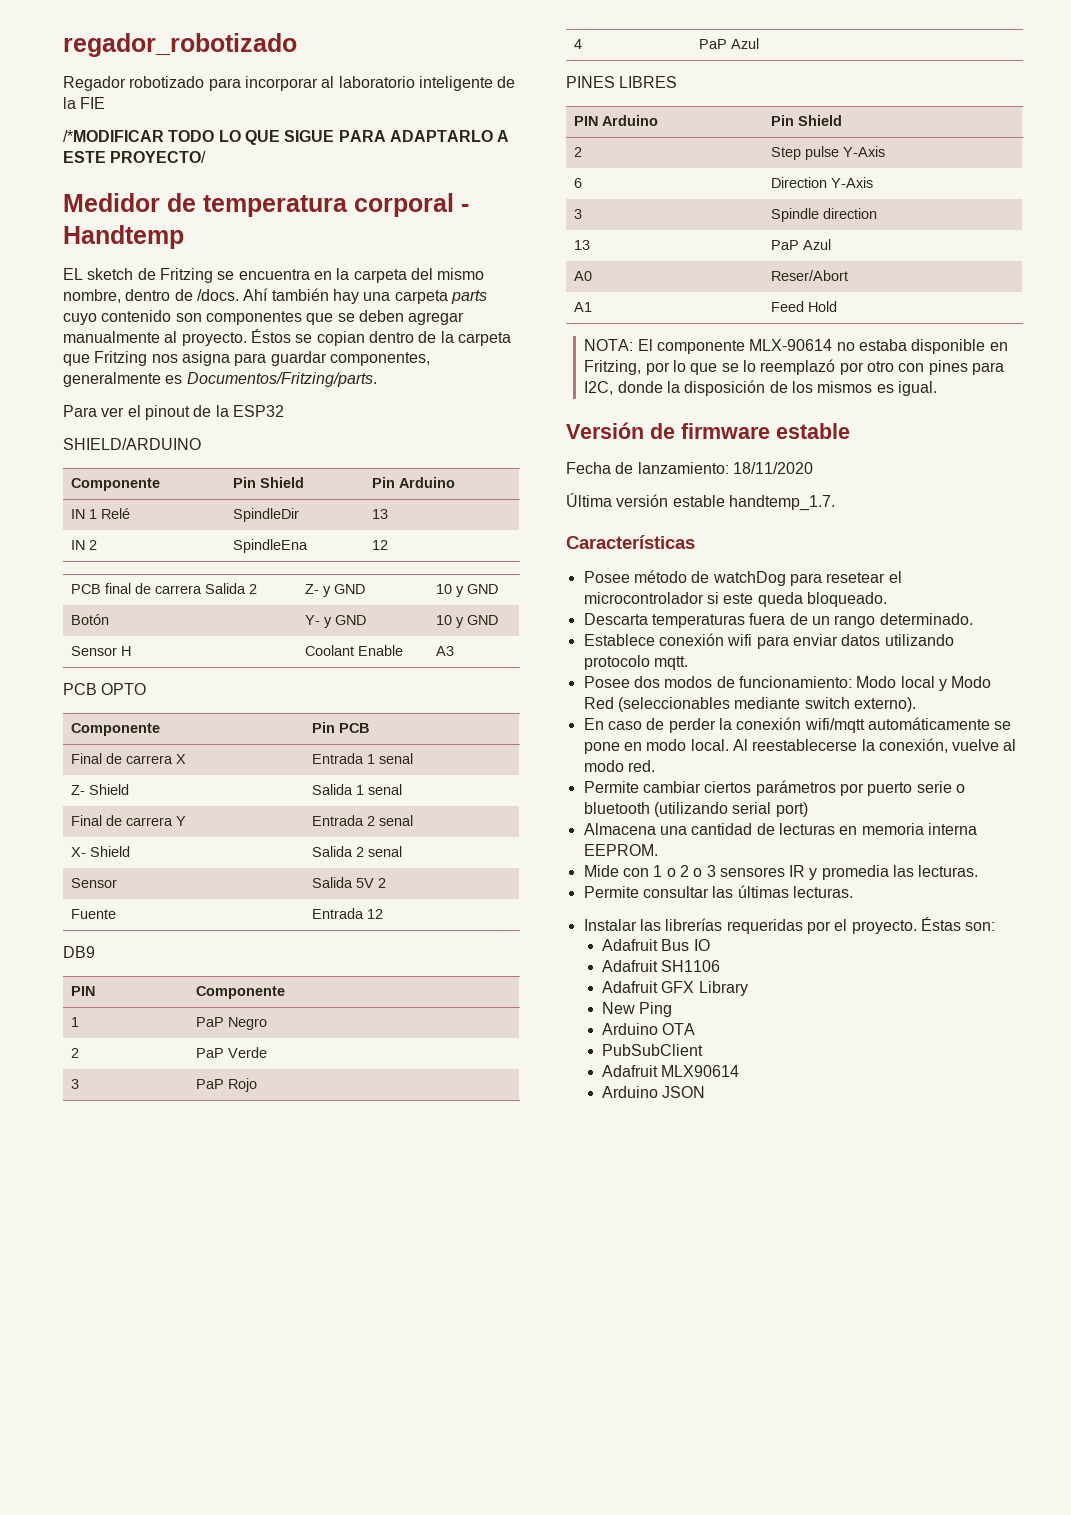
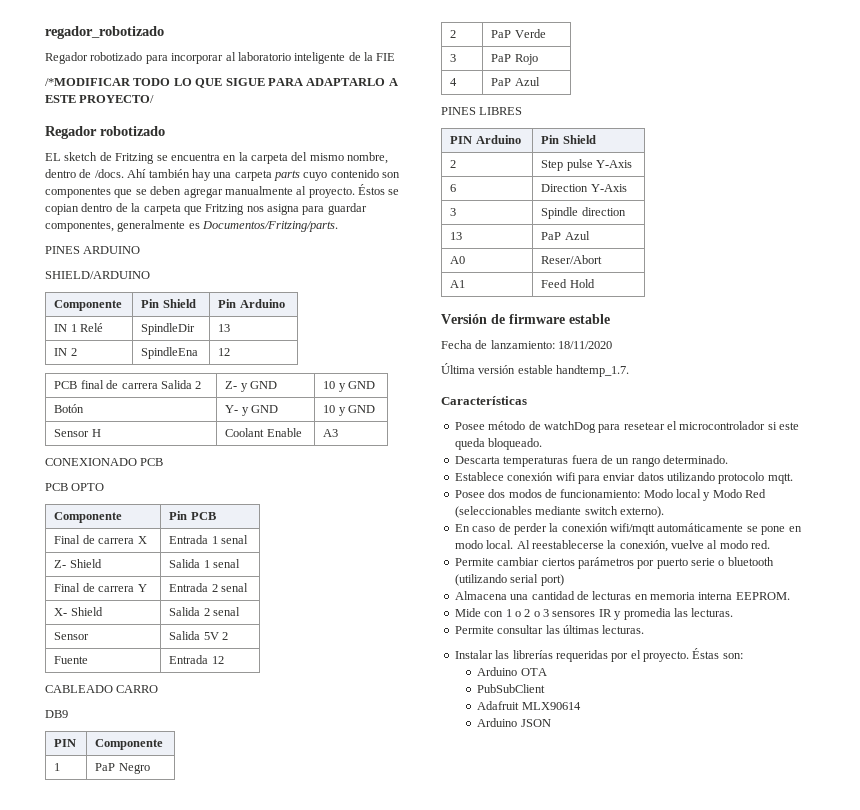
  /*MODIFICAR TODO LO QUE SIGUE PARA ADAPTARLO A ESTE PROYECTO/
- Medidor de temperatura corporal - Handtemp
+ Regador robotizado
- Para ver el pinout de la ESP32
+ PINES ARDUINO
+ CONEXIONADO PCB
+ CABLEADO CARRO
- NOTA: El componente MLX-90614 no estaba disponible en Fritzing, por lo que se lo reemplazó por otro con pines para I2C, donde la disposición de los mismos es igual.
- Adafruit Bus IO
- Adafruit SH1106
- Adafruit GFX Library
- New Ping

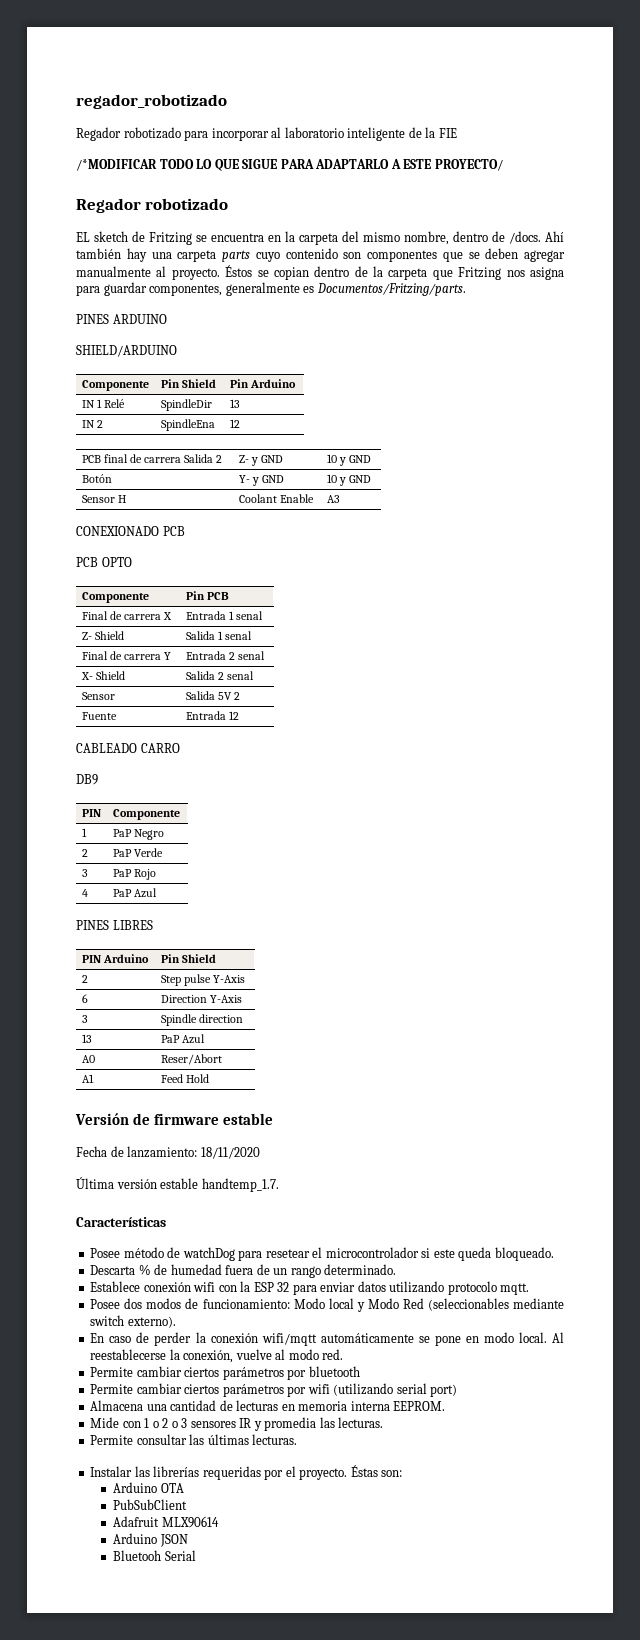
- Descarta temperaturas fuera de un rango determinado.
+ Descarta % de humedad fuera de un rango determinado.
- Establece conexión wifi para enviar datos utilizando protocolo mqtt.
+ Establece conexión wifi con la ESP 32 para enviar datos utilizando protocolo mqtt.
- Permite cambiar ciertos parámetros por puerto serie o bluetooth (utilizando serial port)
+ Permite cambiar ciertos parámetros por bluetooth
+ Permite cambiar ciertos parámetros por wifi (utilizando serial port)
+ Bluetooh Serial

